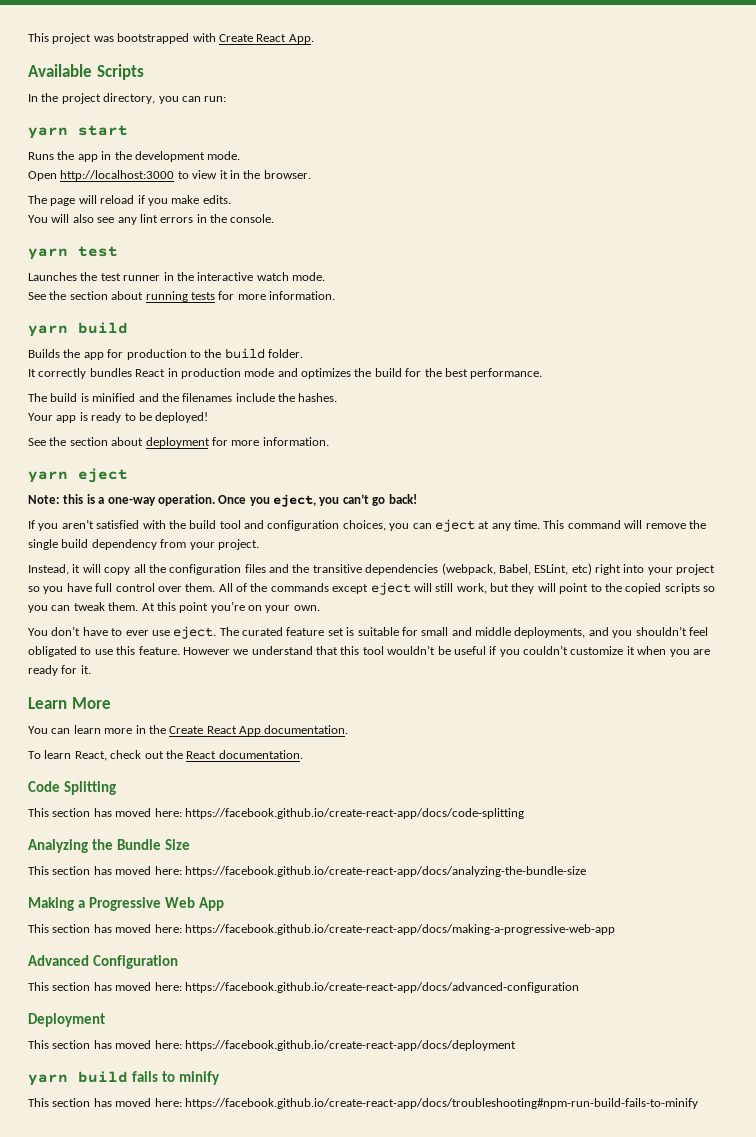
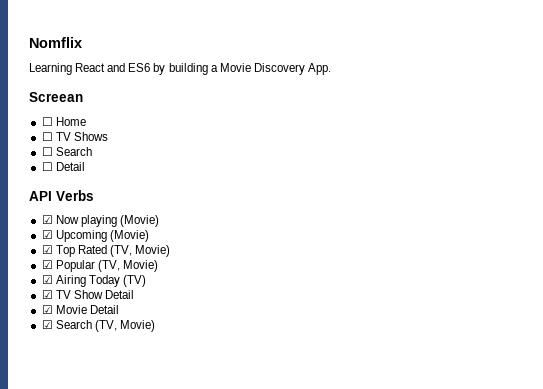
- This project was bootstrapped with Create React App.
- Available Scripts
- In the project directory, you can run:
- yarn start
- Runs the app in the development mode.
- Open http://localhost:3000 to view it in the browser.
- The page will reload if you make edits.
- You will also see any lint errors in the console.
- yarn test
- Launches the test runner in the interactive watch mode.
- See the section about running tests for more information.
- yarn build
- Builds the app for production to the build folder.
- It correctly bundles React in production mode and optimizes the build for the best performance.
- The build is minified and the filenames include the hashes.
- Your app is ready to be deployed!
- See the section about deployment for more information.
- yarn eject
- Note: this is a one-way operation. Once you eject, you can’t go back!
- If you aren’t satisfied with the build tool and configuration choices, you can eject at any time. This command will remove the single build dependency from your project.
- Instead, it will copy all the configuration files and the transitive dependencies (webpack, Babel, ESLint, etc) right into your project so you have full control over them. All of the commands except eject will still work, but they will point to the copied scripts so you can tweak them. At this point you’re on your own.
- You don’t have to ever use eject. The curated feature set is suitable for small and middle deployments, and you shouldn’t feel obligated to use this feature. However we understand that this tool wouldn’t be useful if you couldn’t customize it when you are ready for it.
- Learn More
- You can learn more in the Create React App documentation.
- To learn React, check out the React documentation.
- Code Splitting
- This section has moved here: https://facebook.github.io/create-react-app/docs/code-splitting
- Analyzing the Bundle Size
- This section has moved here: https://facebook.github.io/create-react-app/docs/analyzing-the-bundle-size
- Making a Progressive Web App
- This section has moved here: https://facebook.github.io/create-react-app/docs/making-a-progressive-web-app
- Advanced Configuration
- This section has moved here: https://facebook.github.io/create-react-app/docs/advanced-configuration
- Deployment
- This section has moved here: https://facebook.github.io/create-react-app/docs/deployment
- yarn build fails to minify
- This section has moved here: https://facebook.github.io/create-react-app/docs/troubleshooting#npm-run-build-fails-to-minify
+ Nomflix
+ Learning React and ES6 by building a Movie Discovery App.
+ Screean
+ ☐ Home
+ ☐ TV Shows
+ ☐ Search
+ ☐ Detail
+ API Verbs
+ ☑ Now playing (Movie)
+ ☑ Upcoming (Movie)
+ ☑ Top Rated (TV, Movie)
+ ☑ Popular (TV, Movie)
+ ☑ Airing Today (TV)
+ ☑ TV Show Detail
+ ☑ Movie Detail
+ ☑ Search (TV, Movie)

